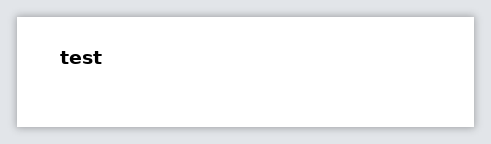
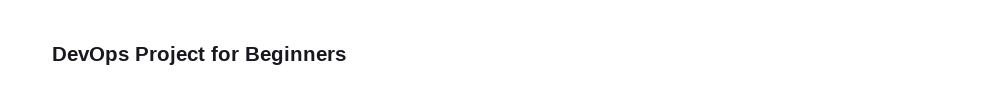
- test
+ DevOps Project for Beginners

